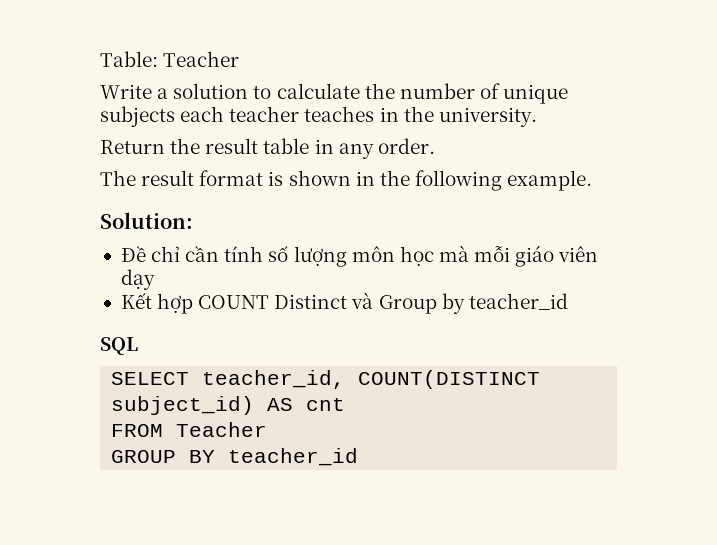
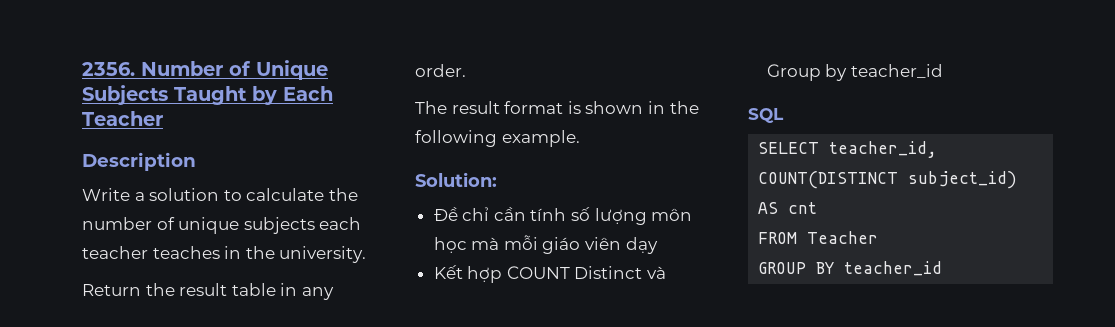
- Table: Teacher
+ 2356. Number of Unique Subjects Taught by Each Teacher
+ Description

